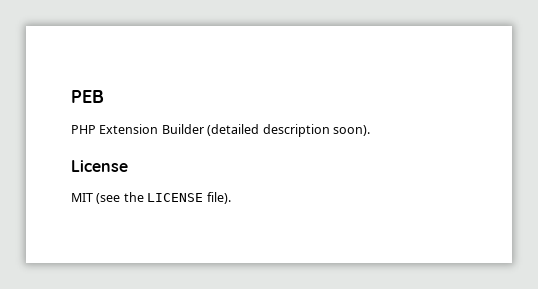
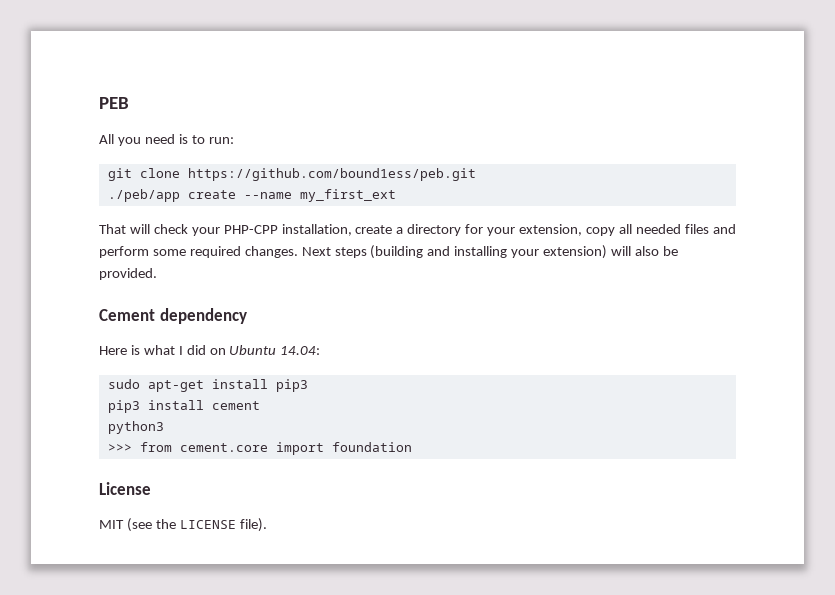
- PHP Extension Builder (detailed description soon).
+ All you need is to run:
+ git clone https://github.com/bound1ess/peb.git
+ ./peb/app create --name my_first_ext
+ That will check your PHP-CPP installation, create a directory for your extension, copy all needed files and perform some required changes. Next steps (building and installing your extension) will also be provided.
+ Cement dependency
+ Here is what I did on Ubuntu 14.04:
+ sudo apt-get install pip3
+ pip3 install cement
+ python3
+ >>> from cement.core import foundation

